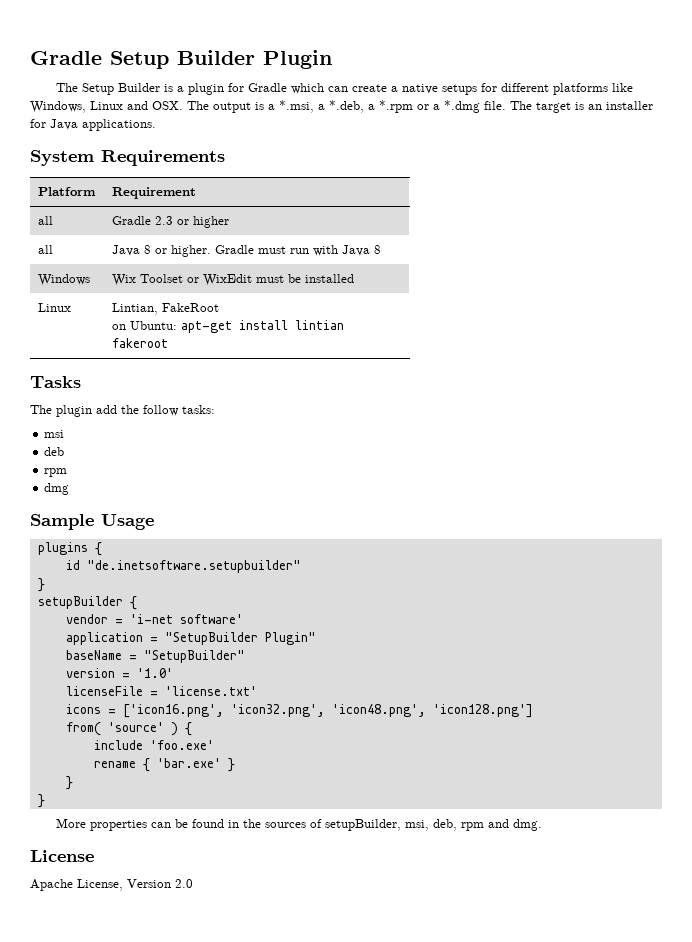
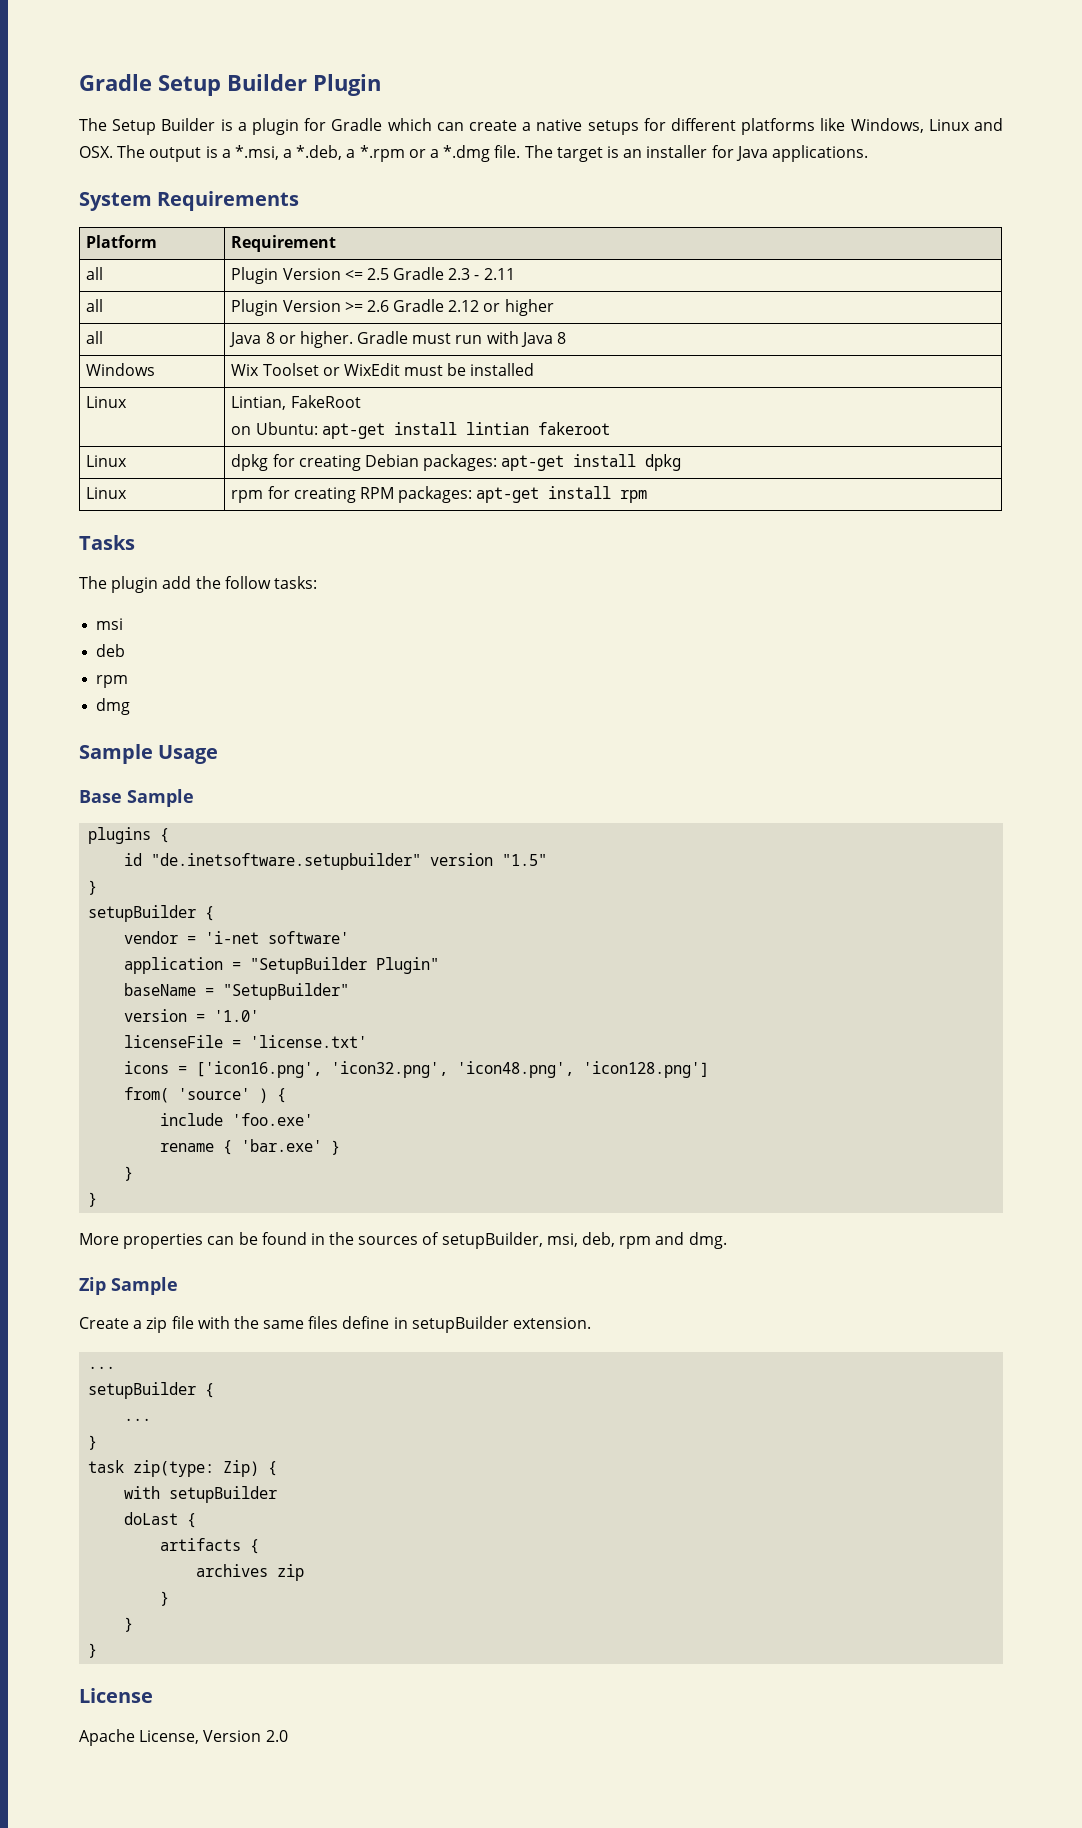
- all | Gradle 2.3 or higher
+ all | Plugin Version <= 2.5 Gradle 2.3 - 2.11
+ all | Plugin Version >= 2.6 Gradle 2.12 or higher
+ Linux | dpkg for creating Debian packages: apt-get install dpkg
+ Linux | rpm for creating RPM packages: apt-get install rpm
+ Base Sample
- id "de.inetsoftware.setupbuilder"
+ id "de.inetsoftware.setupbuilder" version "1.5"
+ Zip Sample
+ Create a zip file with the same files define in setupBuilder extension.
+ ...
+ setupBuilder {
+ ...
+ }
+ task zip(type: Zip) {
+ with setupBuilder
+ doLast {
+ artifacts {
+ archives zip
+ }
+ }
+ }

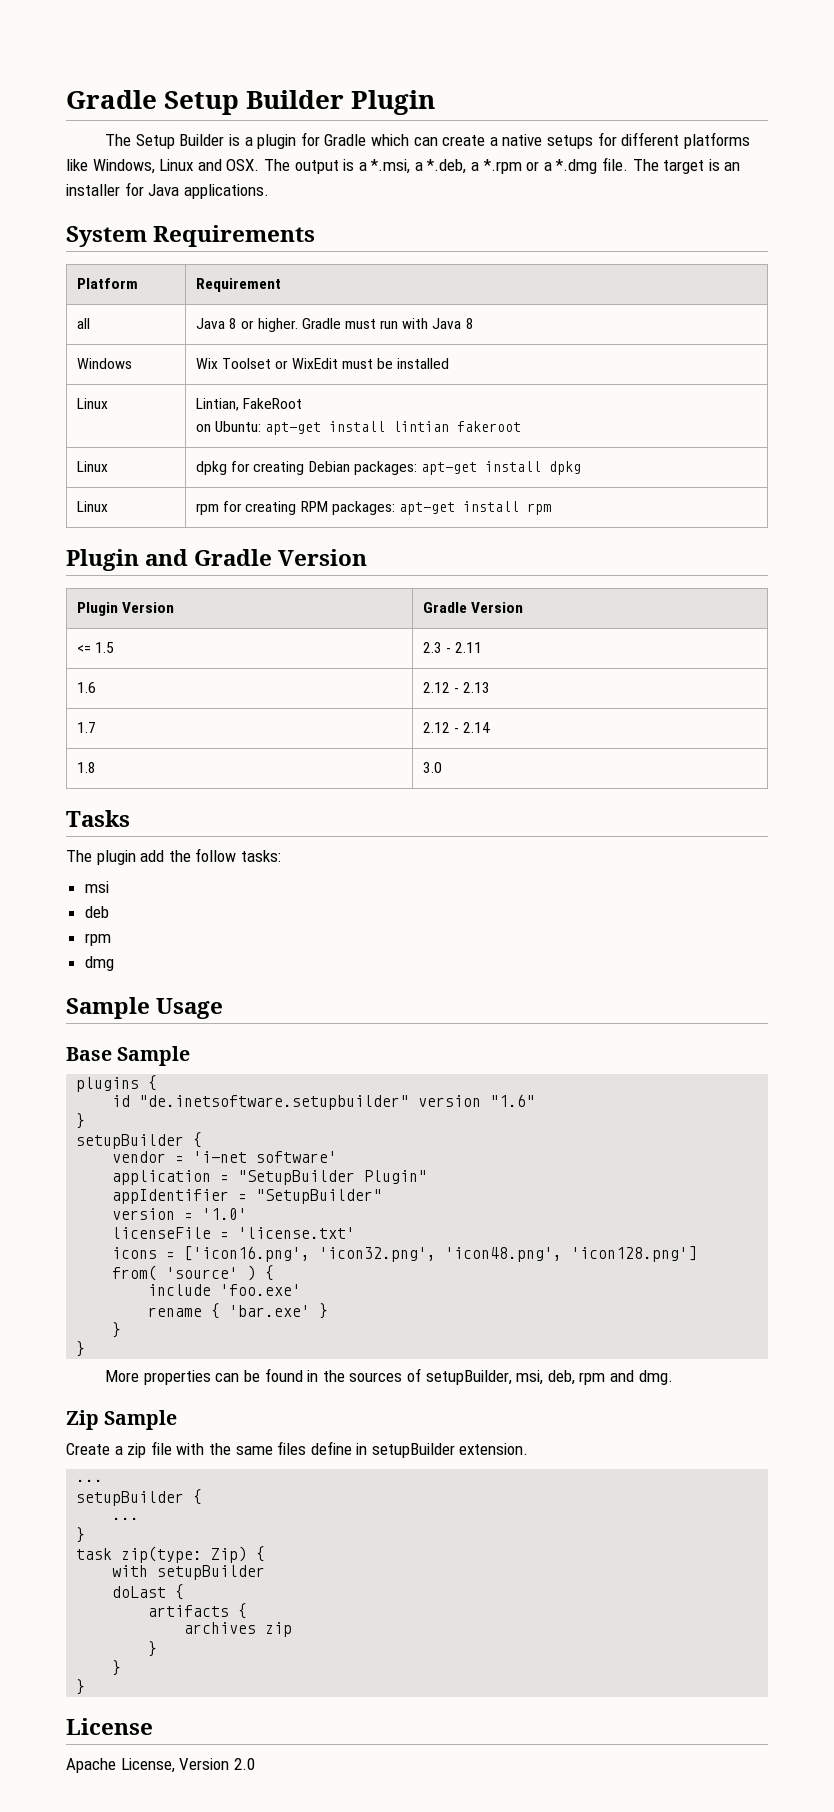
- all | Plugin Version <= 2.5 Gradle 2.3 - 2.11
- all | Plugin Version >= 2.6 Gradle 2.12 or higher
+ Plugin and Gradle Version
+ Plugin Version | Gradle Version
+ <= 1.5 | 2.3 - 2.11
+ 1.6 | 2.12 - 2.13
+ 1.7 | 2.12 - 2.14
+ 1.8 | 3.0
- id "de.inetsoftware.setupbuilder" version "1.5"
+ id "de.inetsoftware.setupbuilder" version "1.6"
- baseName = "SetupBuilder"
+ appIdentifier = "SetupBuilder"

